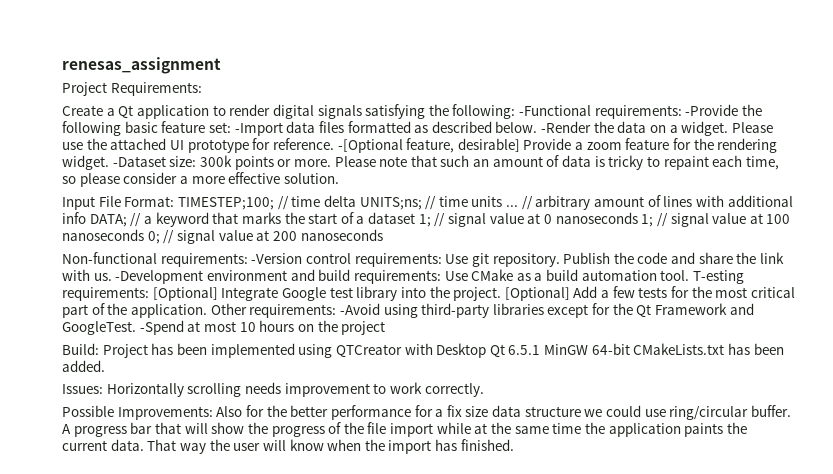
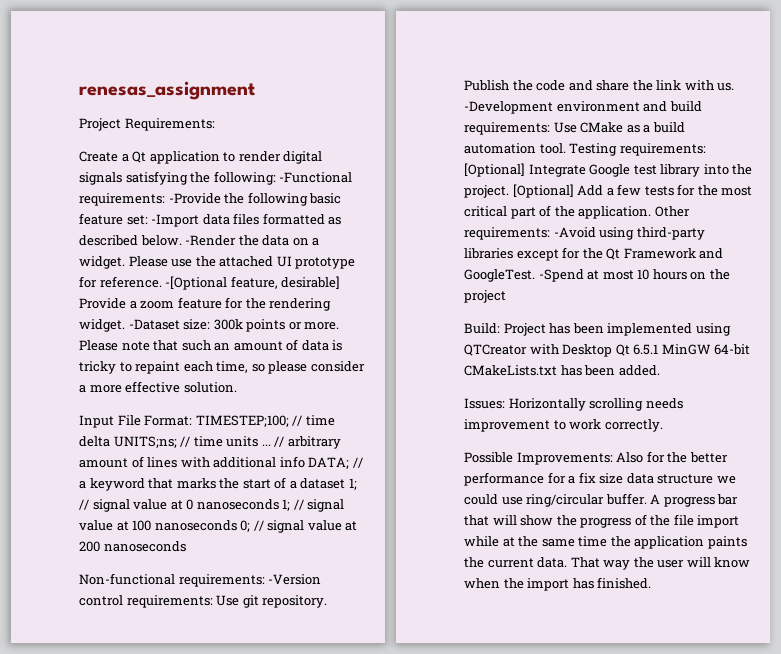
- T-esting requirements: [Optional] Integrate Google test library into the project.
+ Testing requirements: [Optional] Integrate Google test library into the project.

